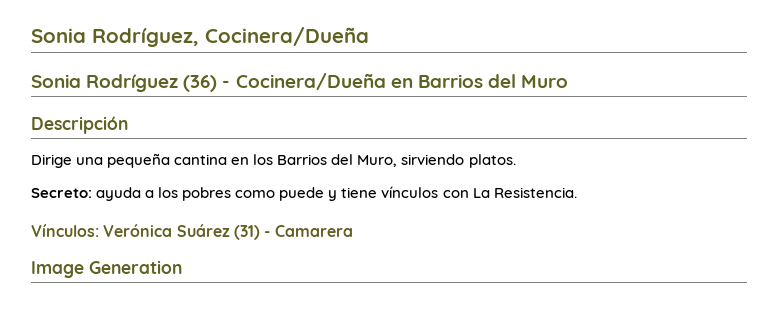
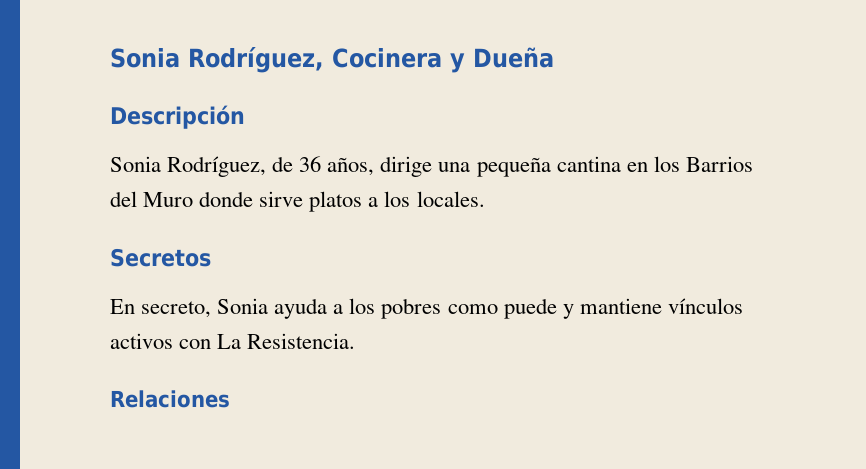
- Sonia Rodríguez, Cocinera/Dueña
- Sonia Rodríguez (36) - Cocinera/Dueña en Barrios del Muro
+ Sonia Rodríguez, Cocinera y Dueña
  Descripción
- Dirige una pequeña cantina en los Barrios del Muro, sirviendo platos.
- Secreto: ayuda a los pobres como puede y tiene vínculos con La Resistencia.
+ Sonia Rodríguez, de 36 años, dirige una pequeña cantina en los Barrios del Muro donde sirve platos a los locales.
+ Secretos
+ En secreto, Sonia ayuda a los pobres como puede y mantiene vínculos activos con La Resistencia.
- Vínculos: Verónica Suárez (31) - Camarera
- Image Generation
+ Relaciones

